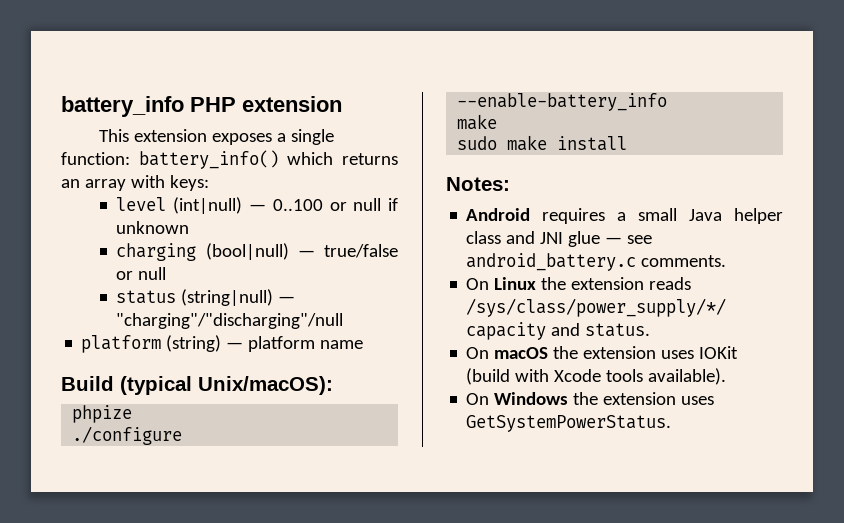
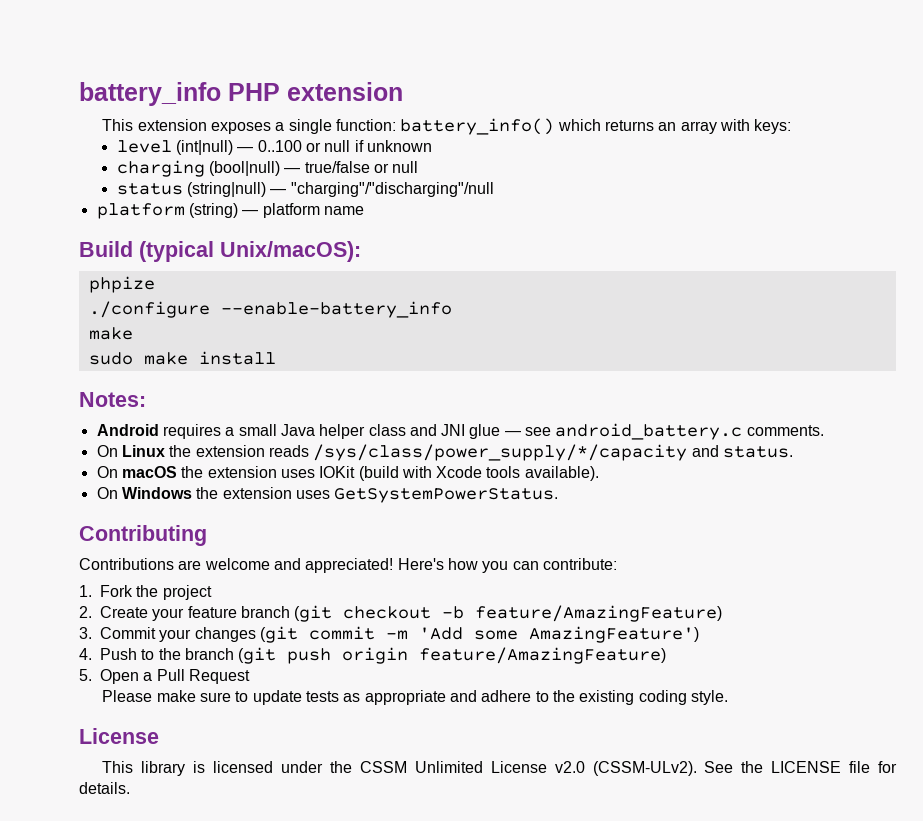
+ Contributing
+ Contributions are welcome and appreciated! Here's how you can contribute:
+ 1. Fork the project
+ 2. Create your feature branch (git checkout -b feature/AmazingFeature)
+ 3. Commit your changes (git commit -m 'Add some AmazingFeature')
+ 4. Push to the branch (git push origin feature/AmazingFeature)
+ 5. Open a Pull Request
+ Please make sure to update tests as appropriate and adhere to the existing coding style.
+ License
+ This library is licensed under the CSSM Unlimited License v2.0 (CSSM-ULv2). See the LICENSE file for details.

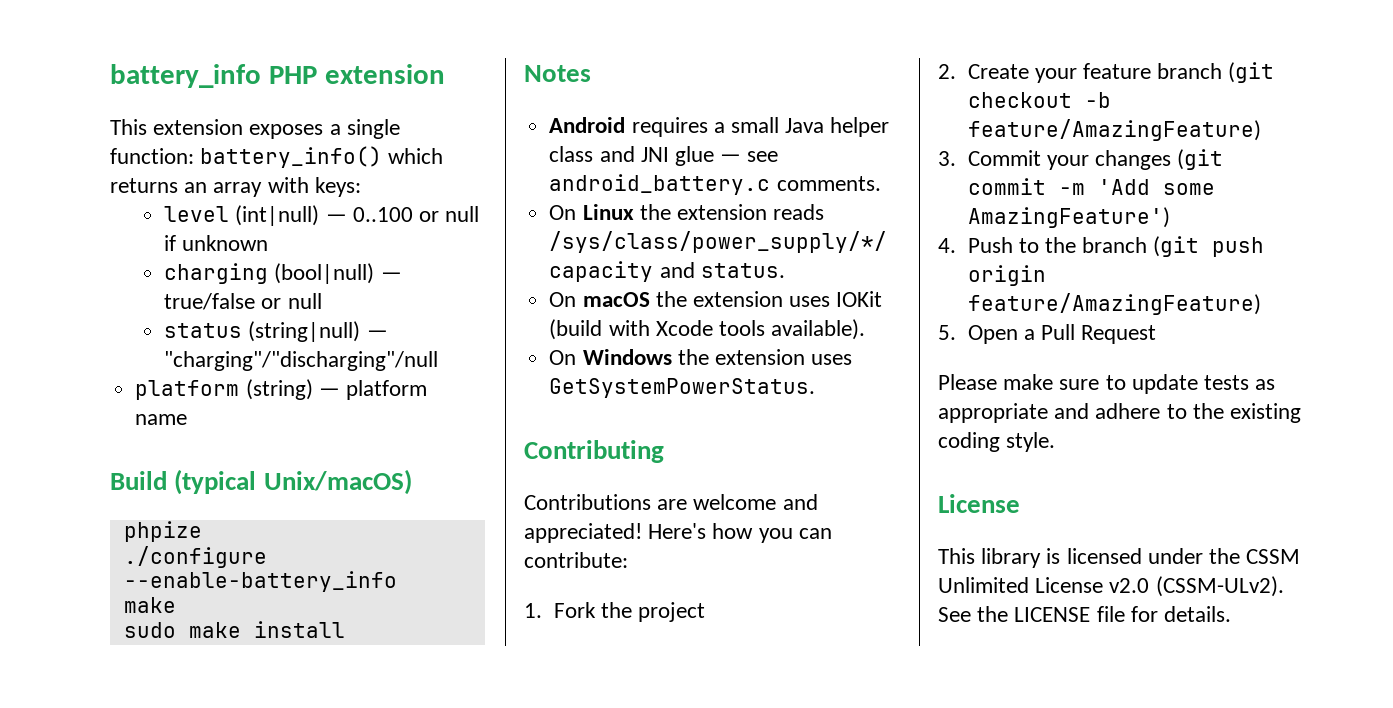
- Build (typical Unix/macOS):
+ Build (typical Unix/macOS)
- Notes:
+ Notes

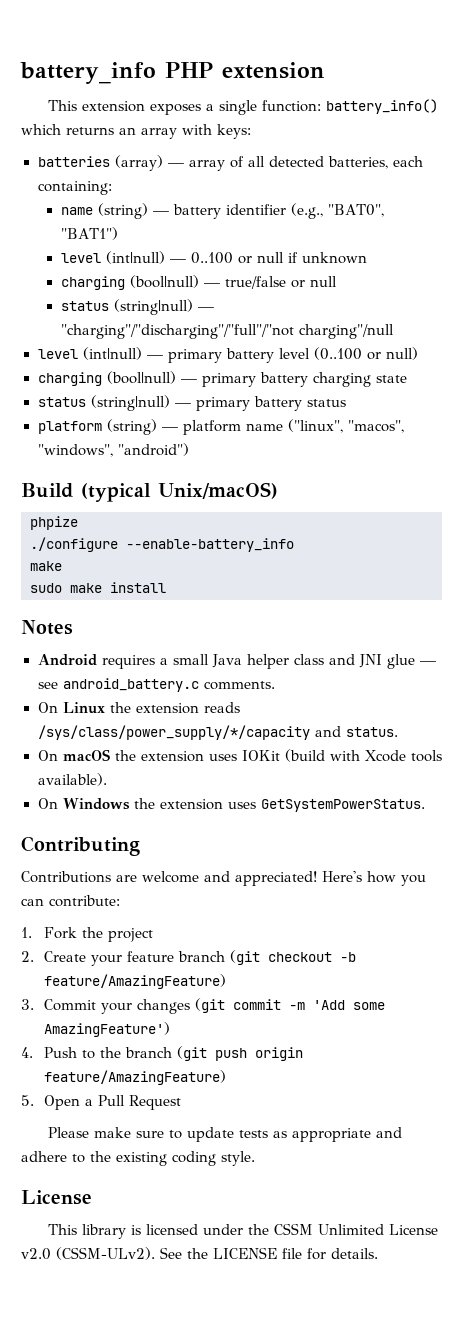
+ batteries (array) — array of all detected batteries, each containing:
+ name (string) — battery identifier (e.g., "BAT0", "BAT1")
- status (string|null) — "charging"/"discharging"/null
+ status (string|null) — "charging"/"discharging"/"full"/"not charging"/null
+ level (int|null) — primary battery level (0..100 or null)
+ charging (bool|null) — primary battery charging state
+ status (string|null) — primary battery status
- platform (string) — platform name
+ platform (string) — platform name ("linux", "macos", "windows", "android")

